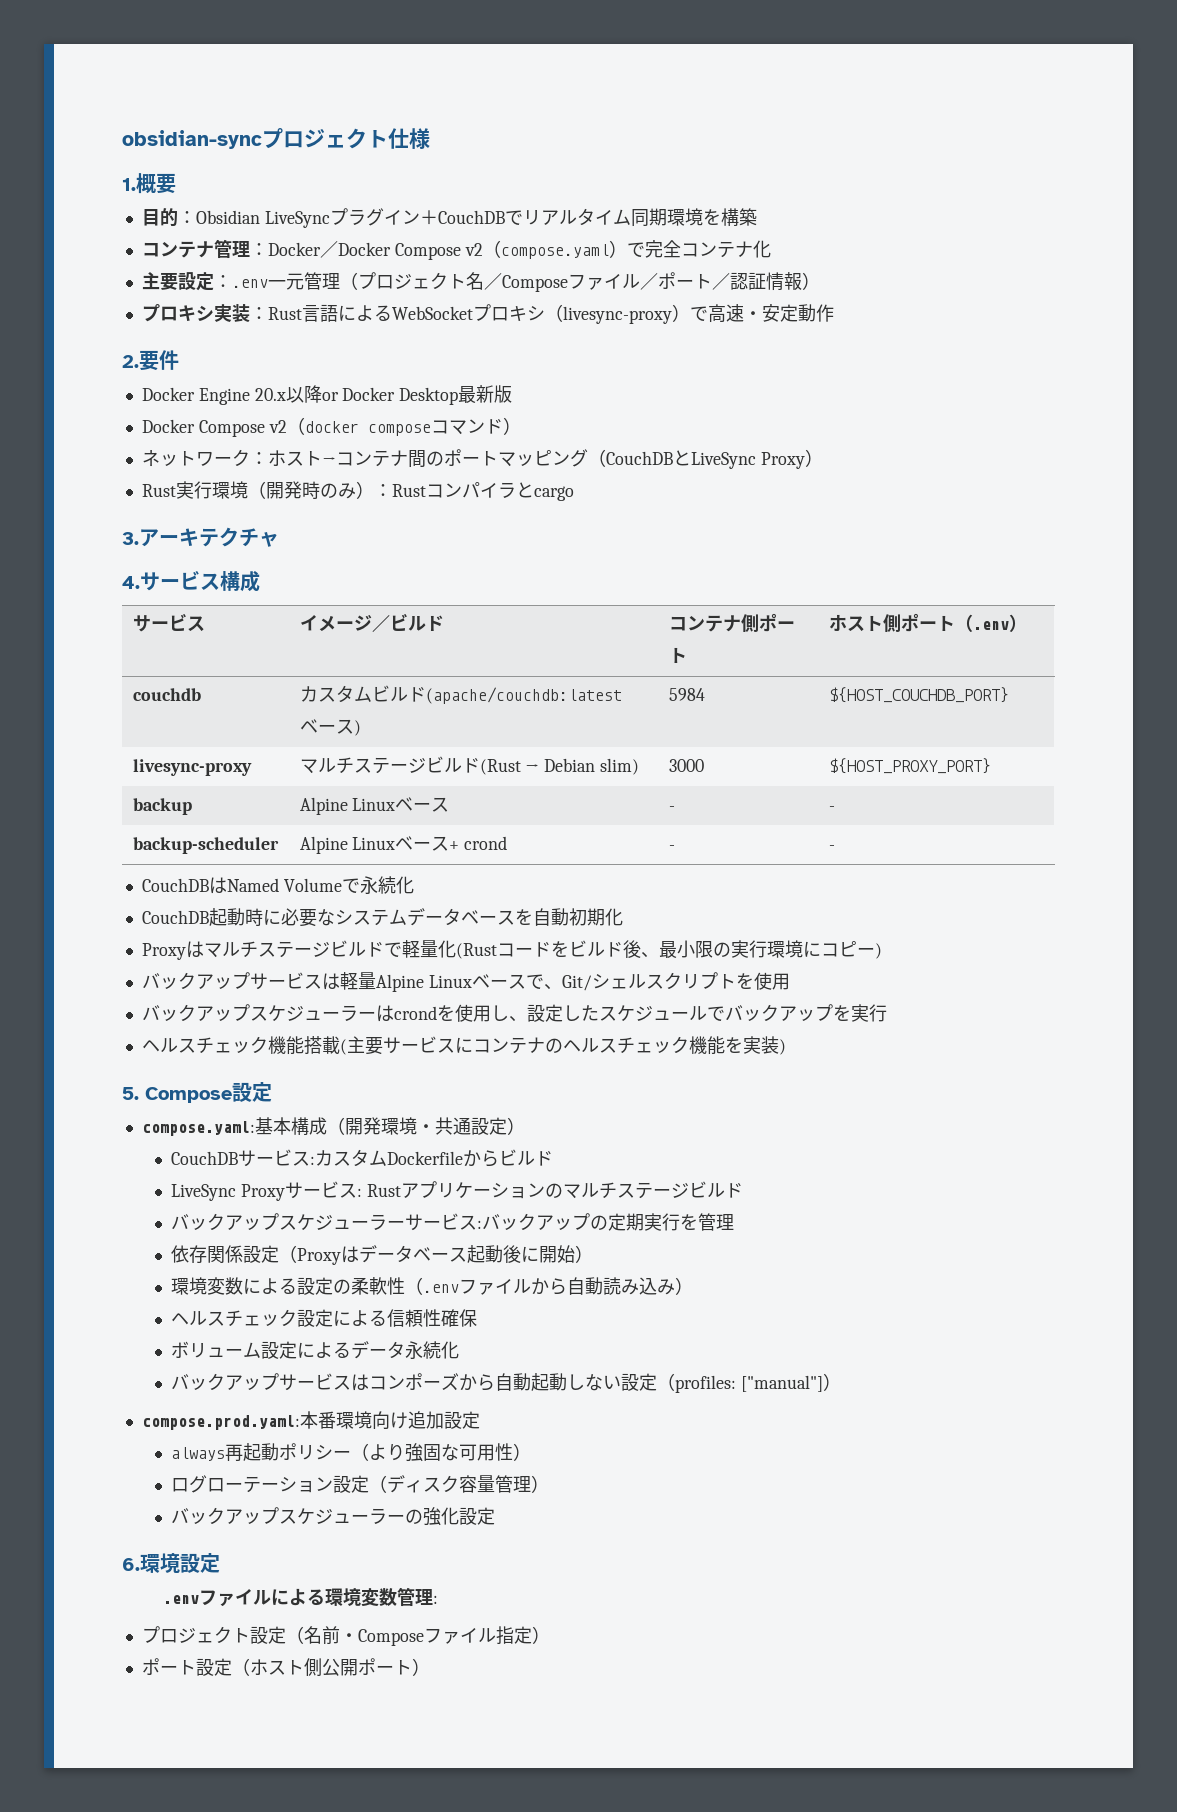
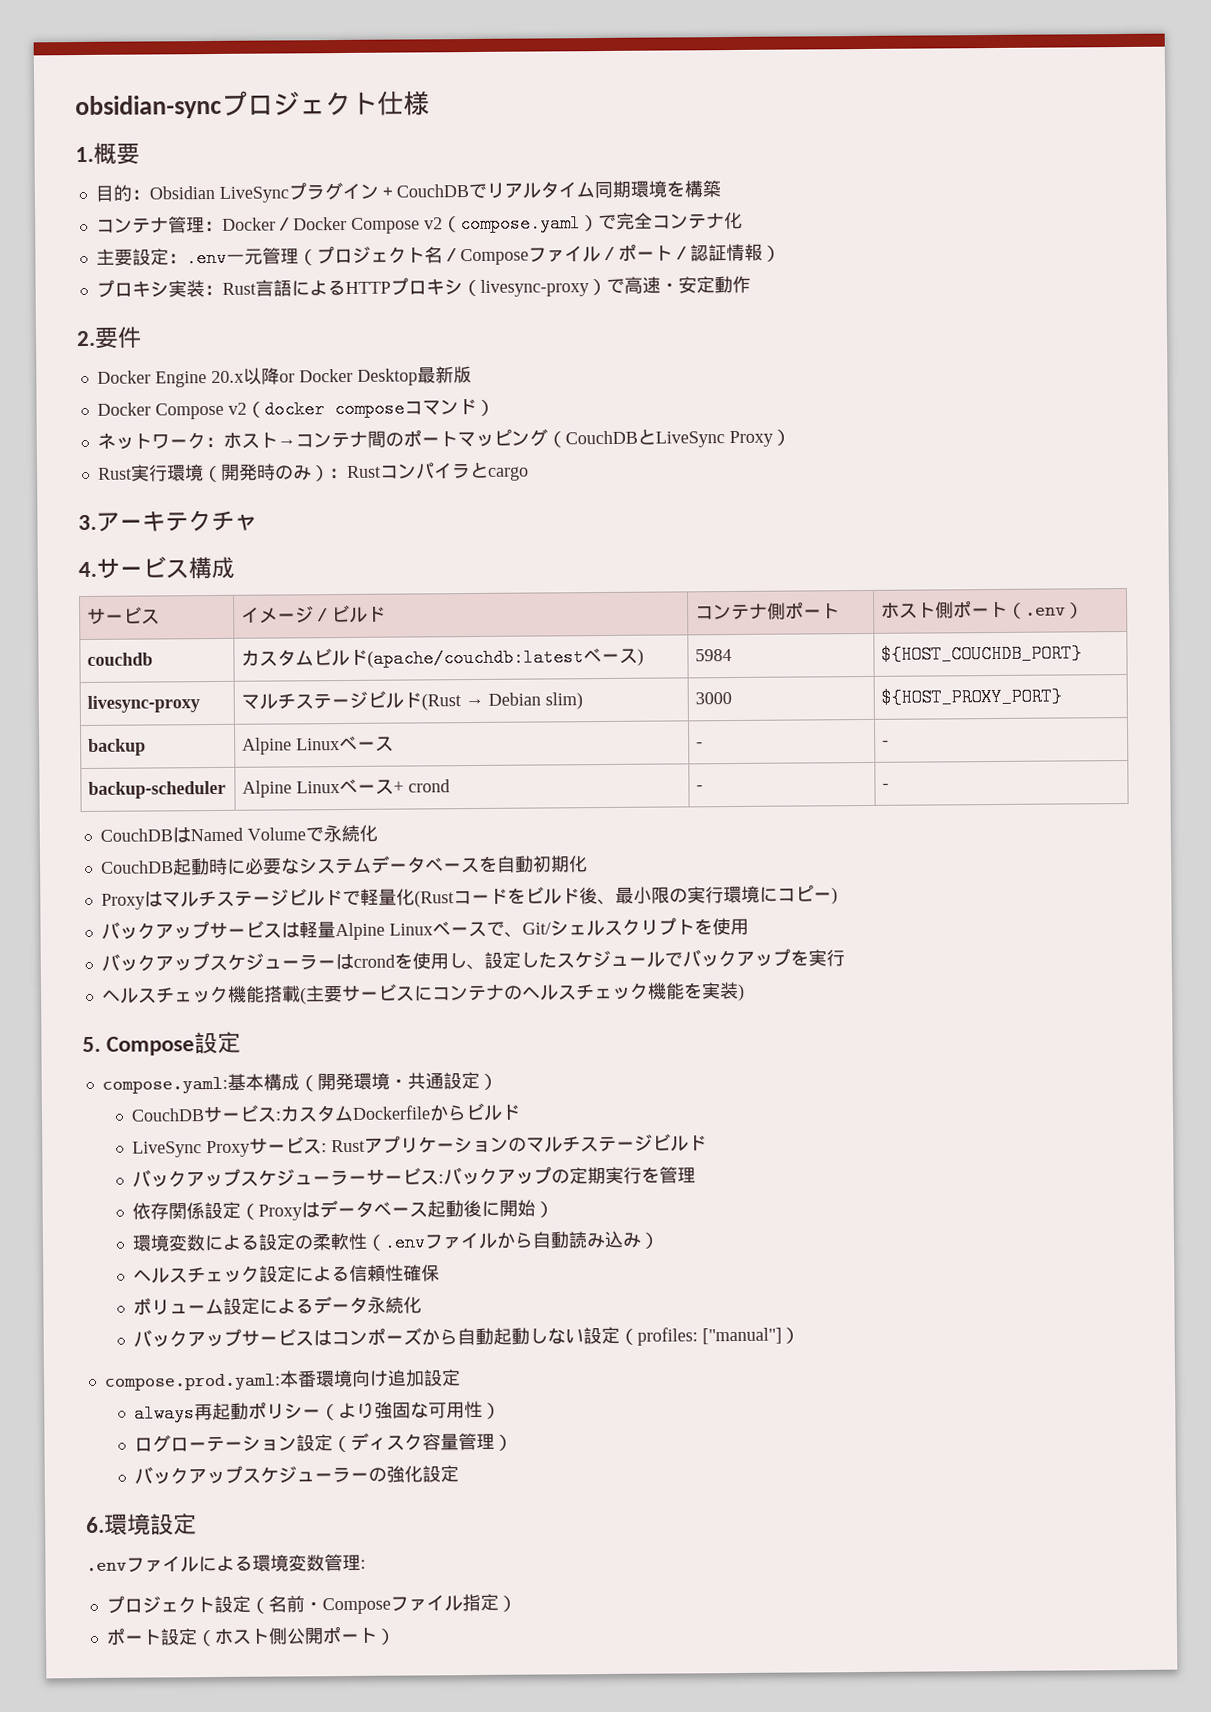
- プロキシ実装：Rust言語によるWebSocketプロキシ（livesync-proxy）で高速・安定動作
+ プロキシ実装：Rust言語によるHTTPプロキシ（livesync-proxy）で高速・安定動作

